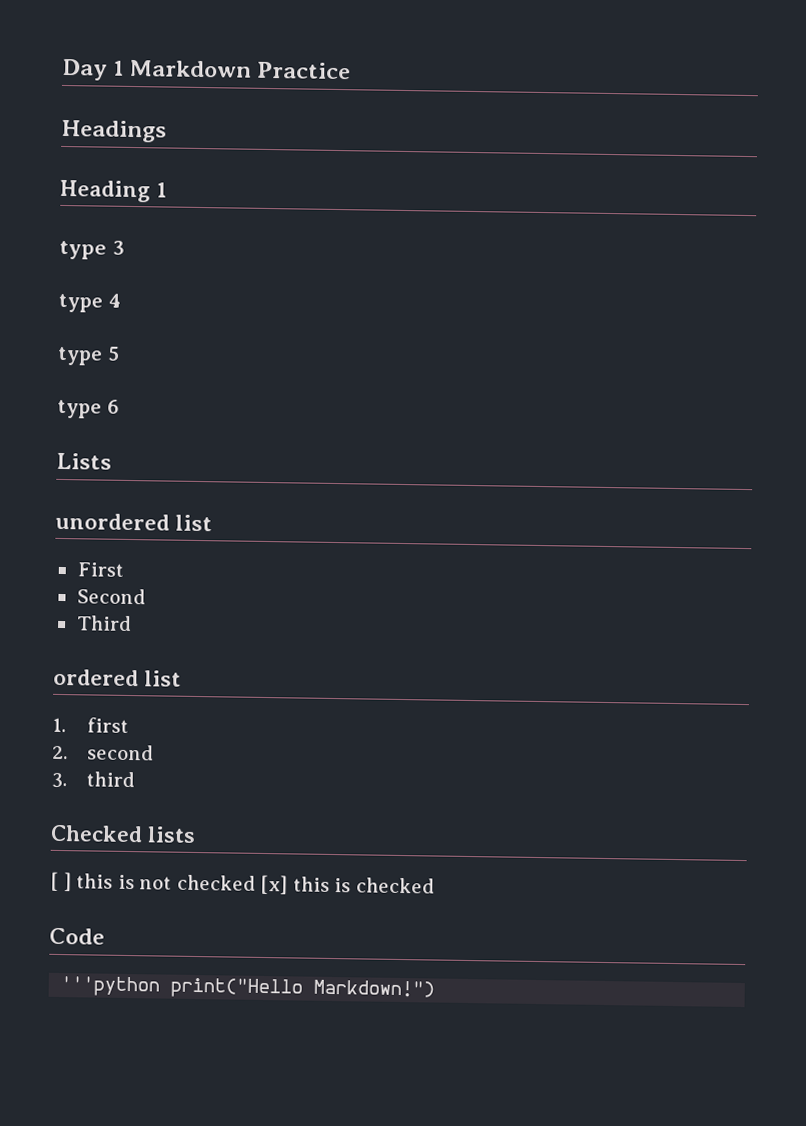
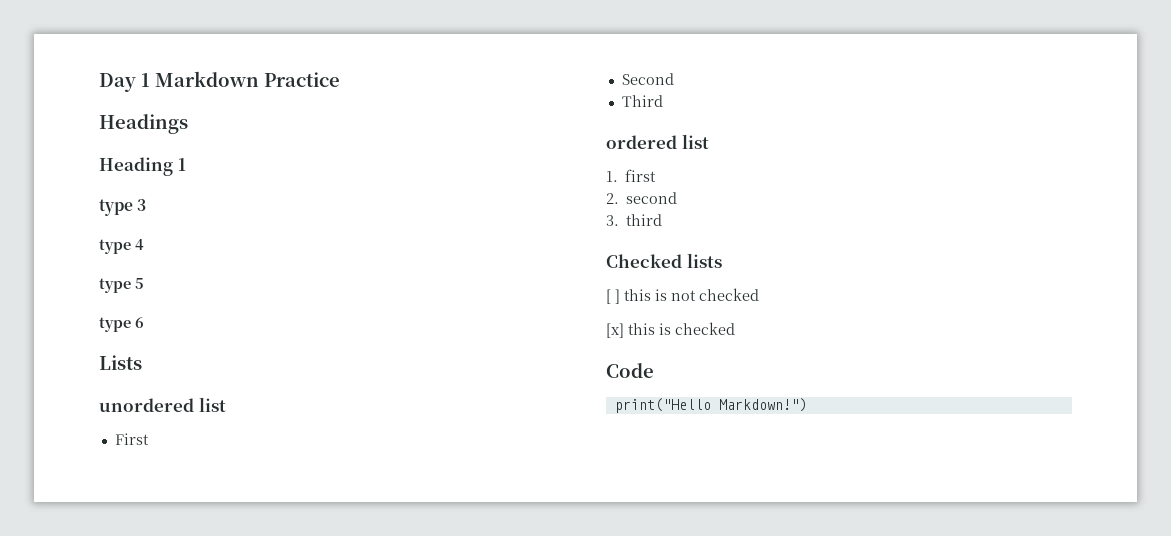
- [ ] this is not checked [x] this is checked
+ [ ] this is not checked
+ [x] this is checked
- '''python print("Hello Markdown!")
+ print("Hello Markdown!")

